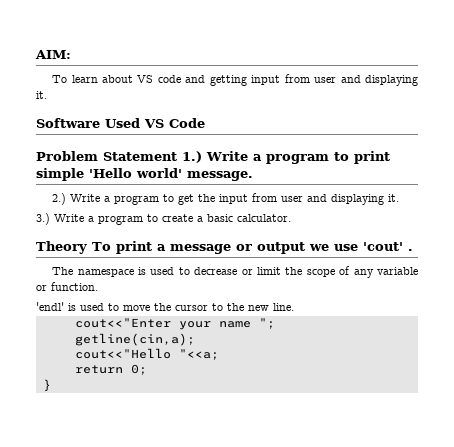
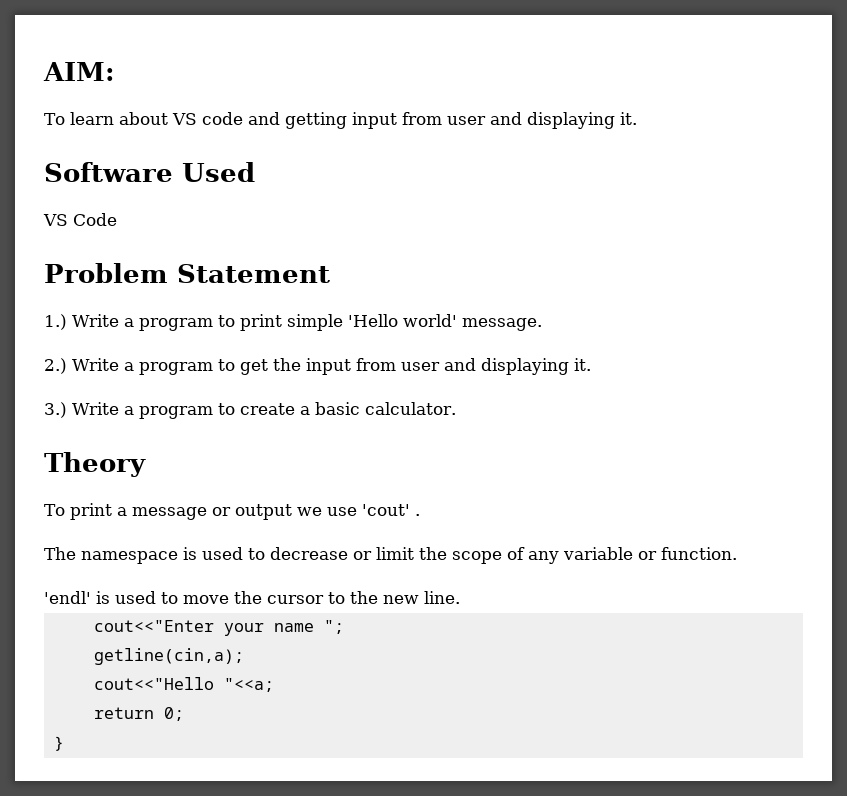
- Software Used VS Code
+ Software Used
+ VS Code
- Problem Statement 1.) Write a program to print simple 'Hello world' message.
+ Problem Statement
+ 1.) Write a program to print simple 'Hello world' message.
- Theory To print a message or output we use 'cout' .
+ Theory
+ To print a message or output we use 'cout' .

